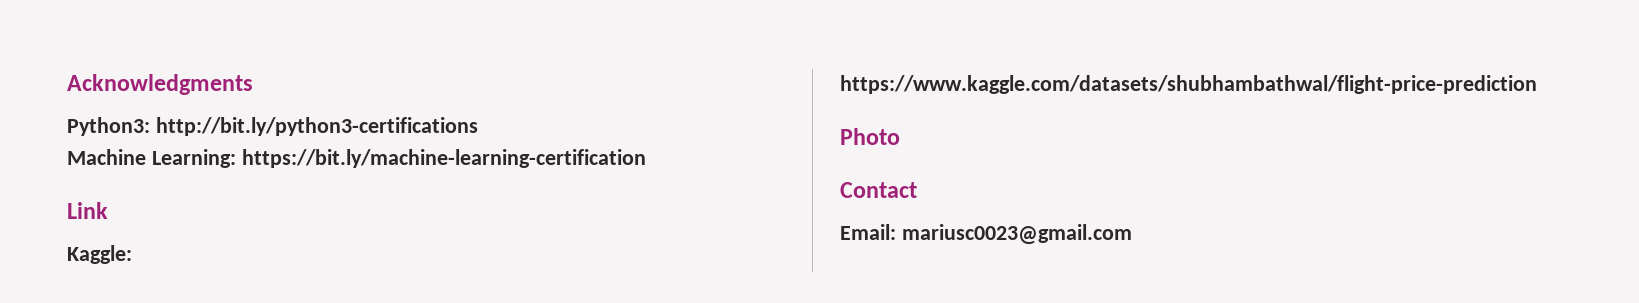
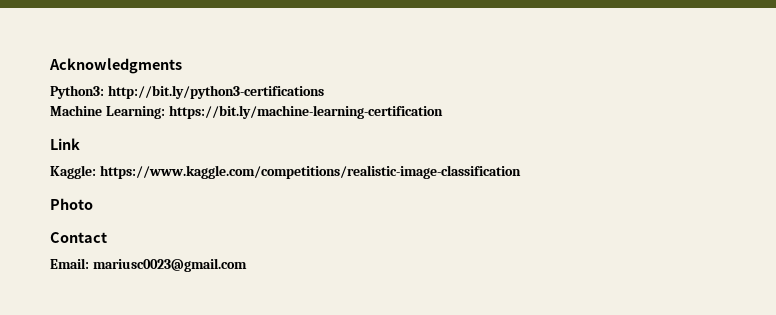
- Kaggle: https://www.kaggle.com/datasets/shubhambathwal/flight-price-prediction
+ Kaggle: https://www.kaggle.com/competitions/realistic-image-classification

